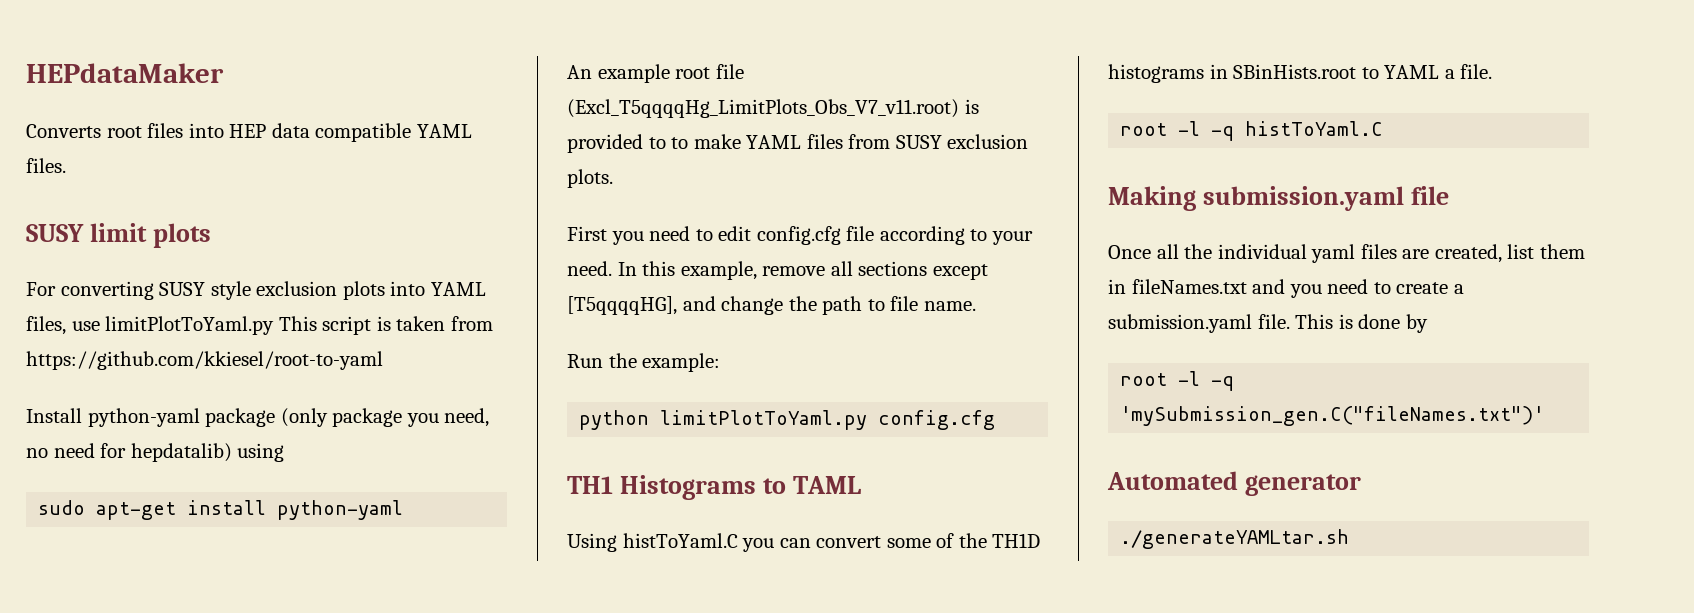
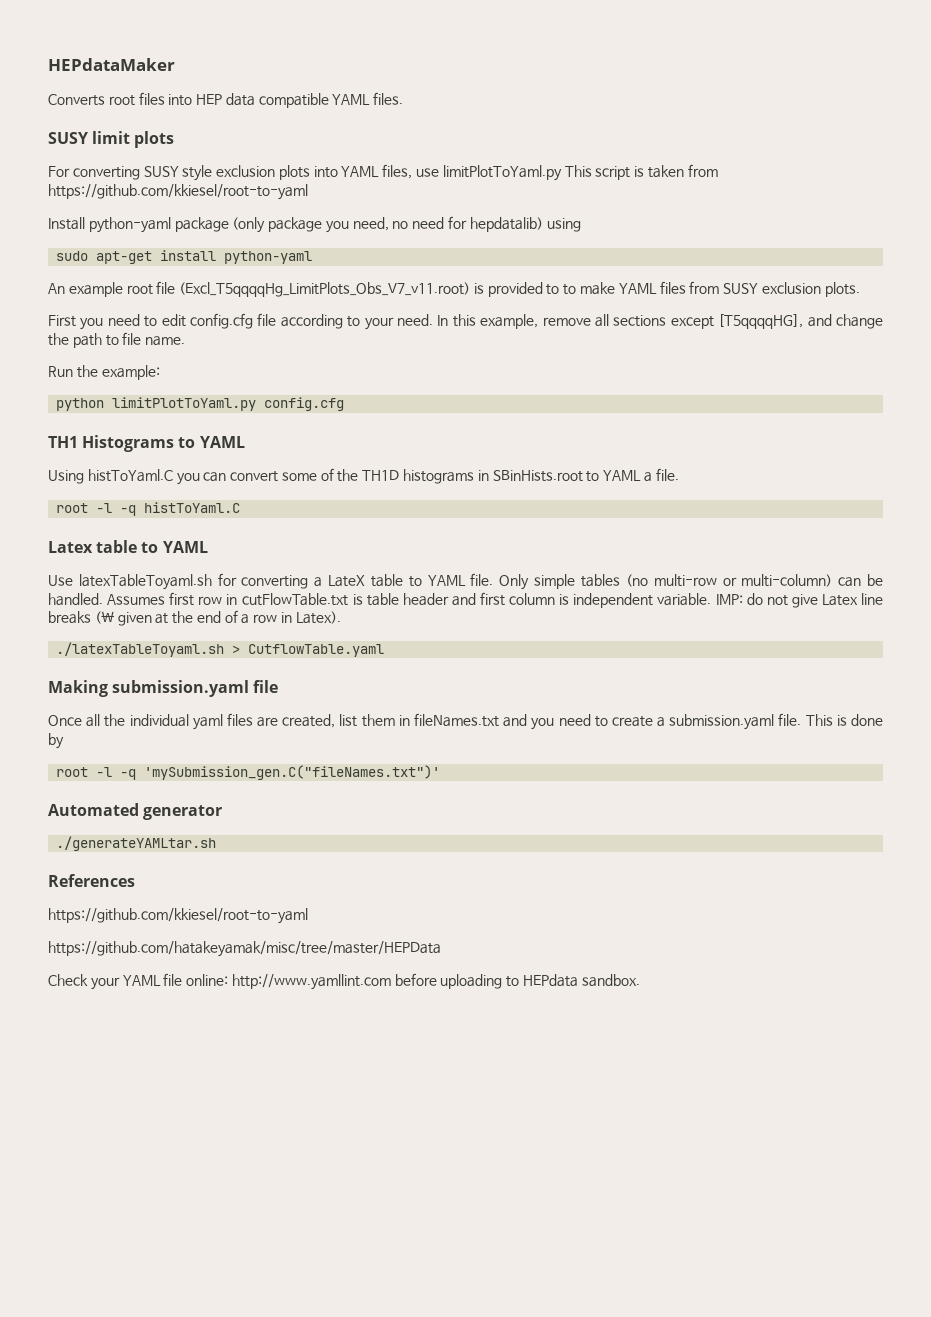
- TH1 Histograms to TAML
+ TH1 Histograms to YAML
+ Latex table to YAML
+ Use latexTableToyaml.sh for converting a LateX table to YAML file. Only simple tables (no multi-row or multi-column) can be handled. Assumes first row in cutFlowTable.txt is table header and first column is independent variable. IMP: do not give Latex line breaks (\ given at the end of a row in Latex).
+ ./latexTableToyaml.sh > CutflowTable.yaml
+ References
+ https://github.com/kkiesel/root-to-yaml
+ https://github.com/hatakeyamak/misc/tree/master/HEPData
+ Check your YAML file online: http://www.yamllint.com before uploading to HEPdata sandbox.

